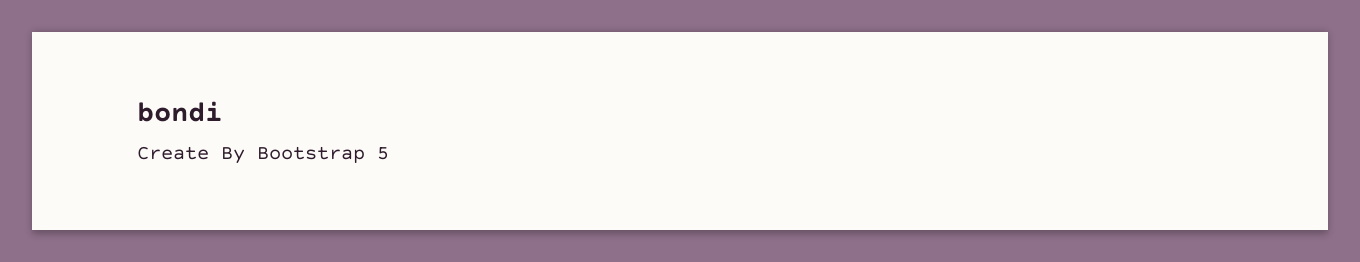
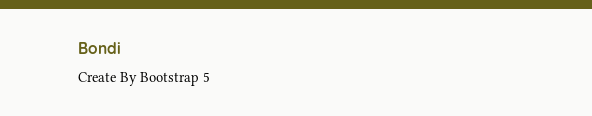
- bondi
+ Bondi

